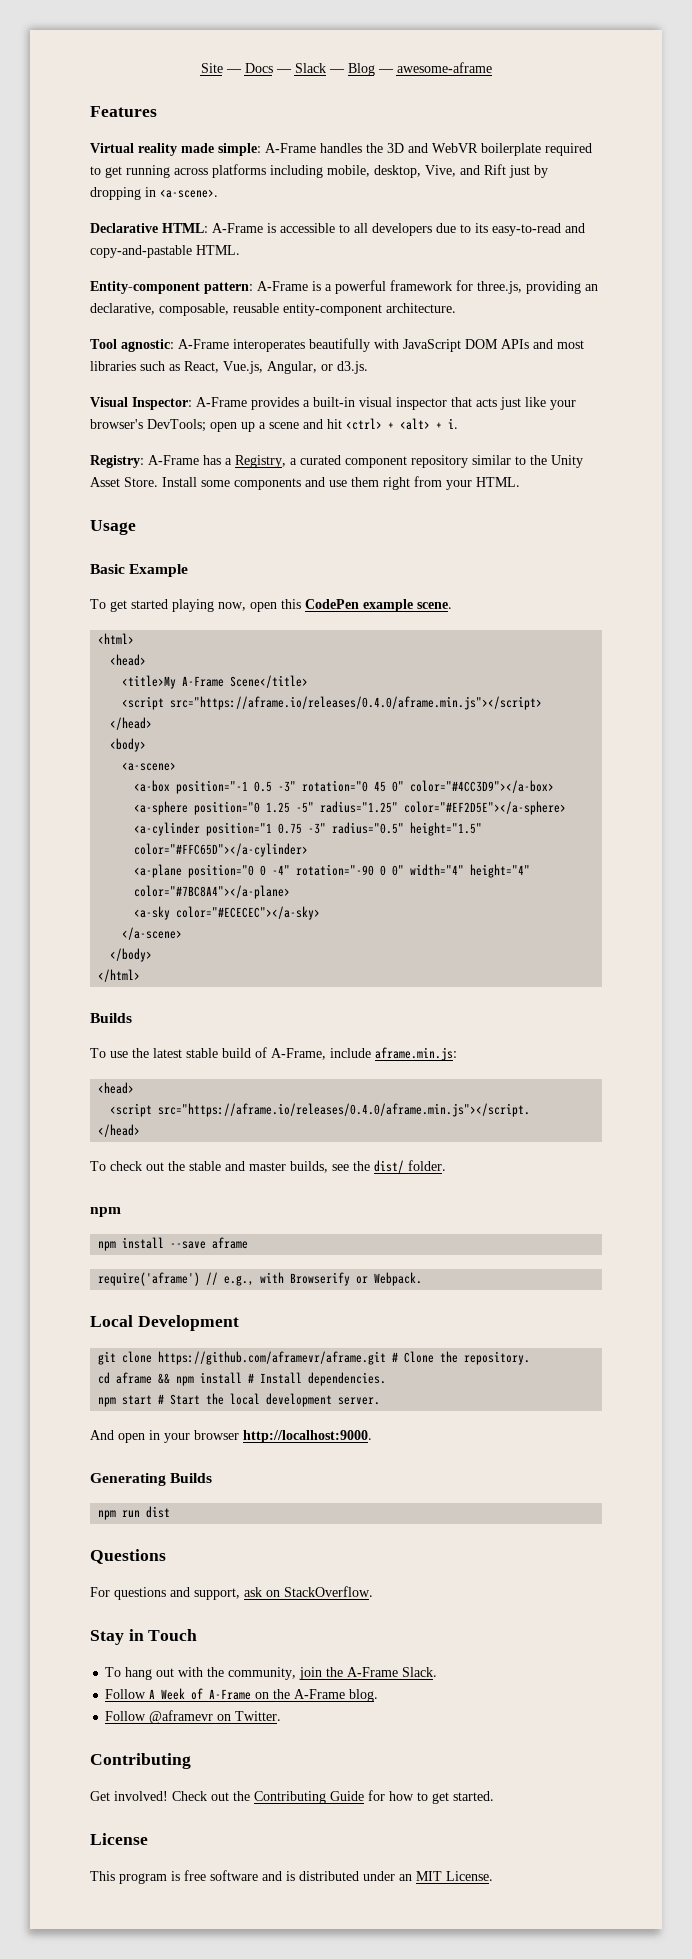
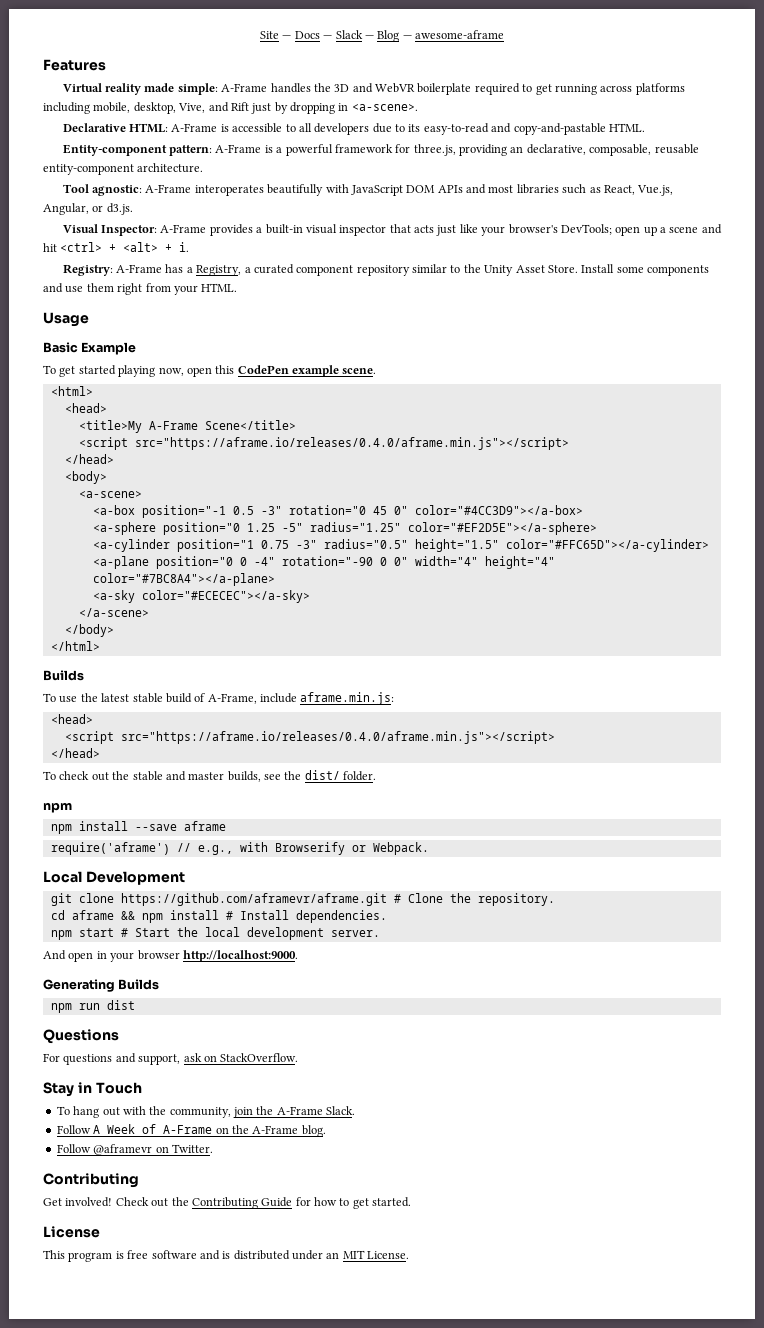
  To use the latest stable build of A-Frame, include aframe.min.js:
  <head>
- <script src="https://aframe.io/releases/0.4.0/aframe.min.js"></script.
+ <script src="https://aframe.io/releases/0.4.0/aframe.min.js"></script>

